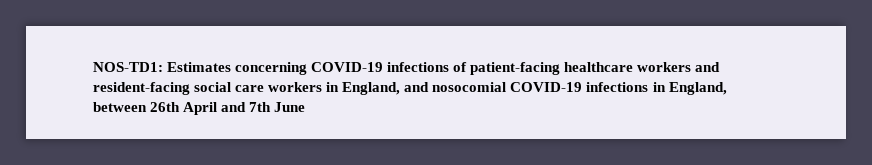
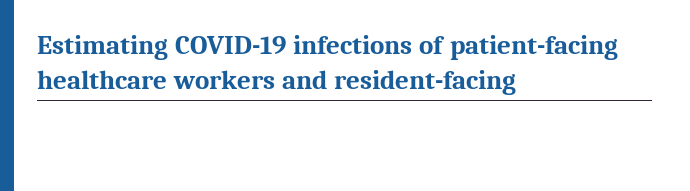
- NOS-TD1: Estimates concerning COVID-19 infections of patient-facing healthcare workers and resident-facing social care workers in England, and nosocomial COVID-19 infections in England, between 26th April and 7th June
+ Estimating COVID-19 infections of patient-facing healthcare workers and resident-facing

